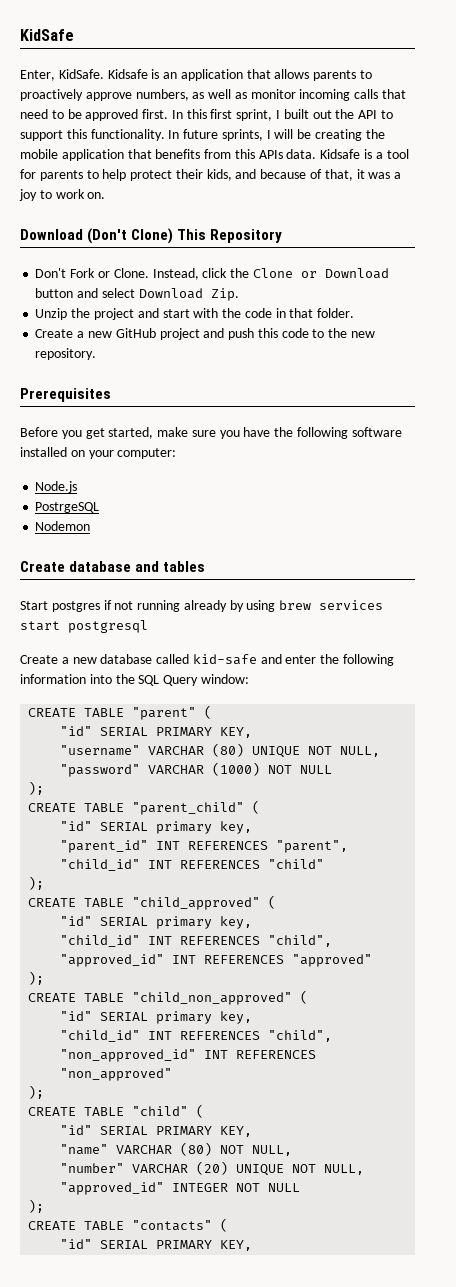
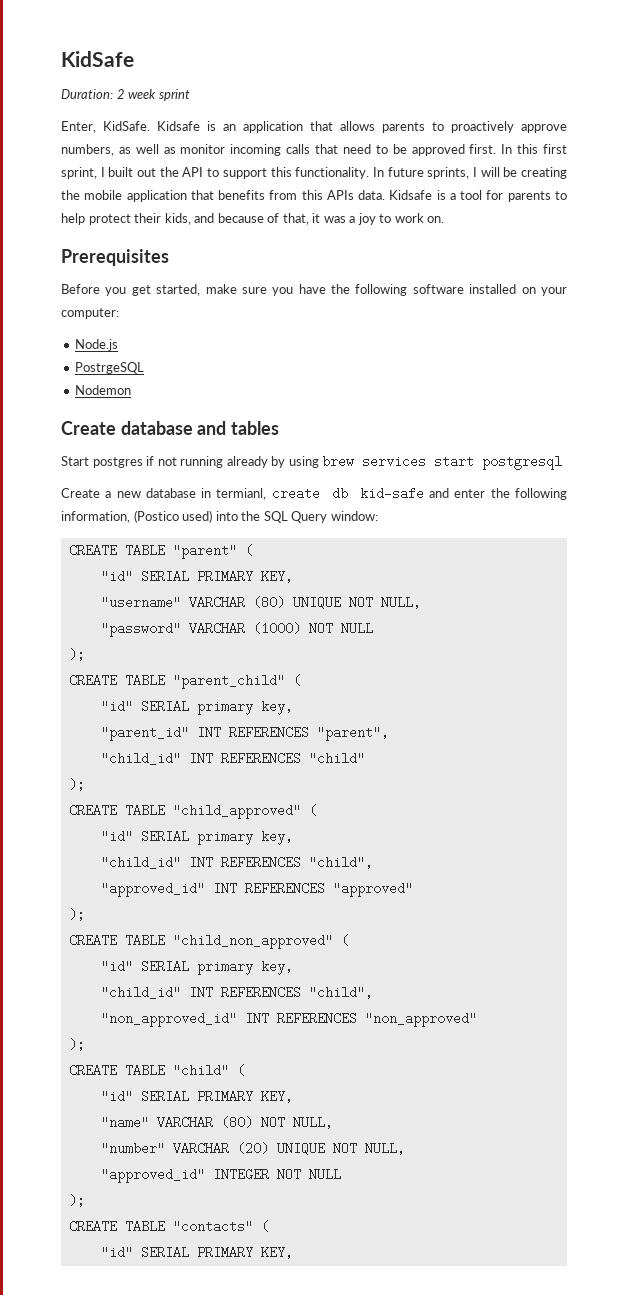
+ Duration: 2 week sprint
- Download (Don't Clone) This Repository
- Don't Fork or Clone. Instead, click the Clone or Download button and select Download Zip.
- Unzip the project and start with the code in that folder.
- Create a new GitHub project and push this code to the new repository.
- Create a new database called kid-safe and enter the following information into the SQL Query window:
+ Create a new database in termianl, create db kid-safe and enter the following information, (Postico used) into the SQL Query window:

